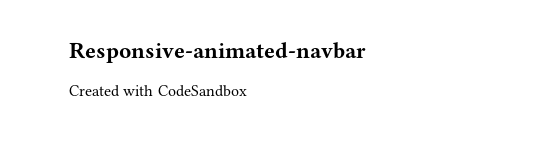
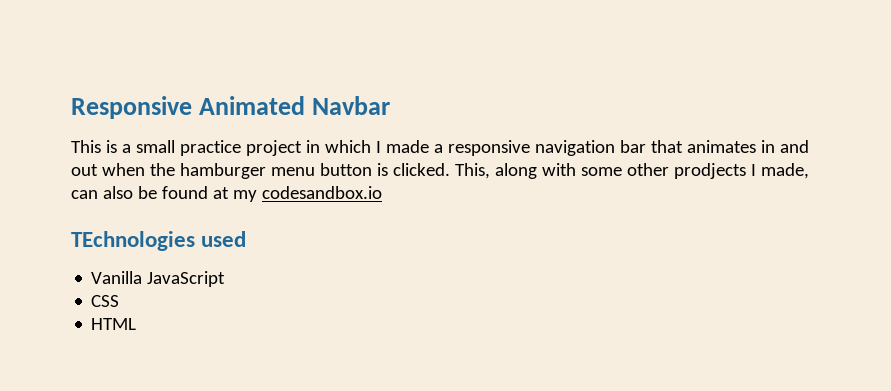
- Responsive-animated-navbar
- Created with CodeSandbox
+ Responsive Animated Navbar
+ This is a small practice project in which I made a responsive navigation bar that animates in and out when the hamburger menu button is clicked. This, along with some other prodjects I made, can also be found at my codesandbox.io
+ TEchnologies used
+ Vanilla JavaScript
+ CSS
+ HTML

